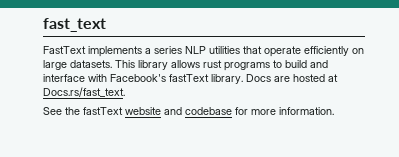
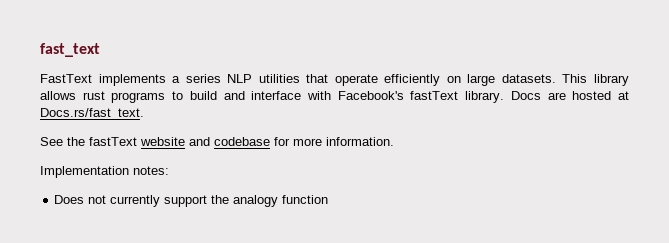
+ Implementation notes:
+ Does not currently support the analogy function

